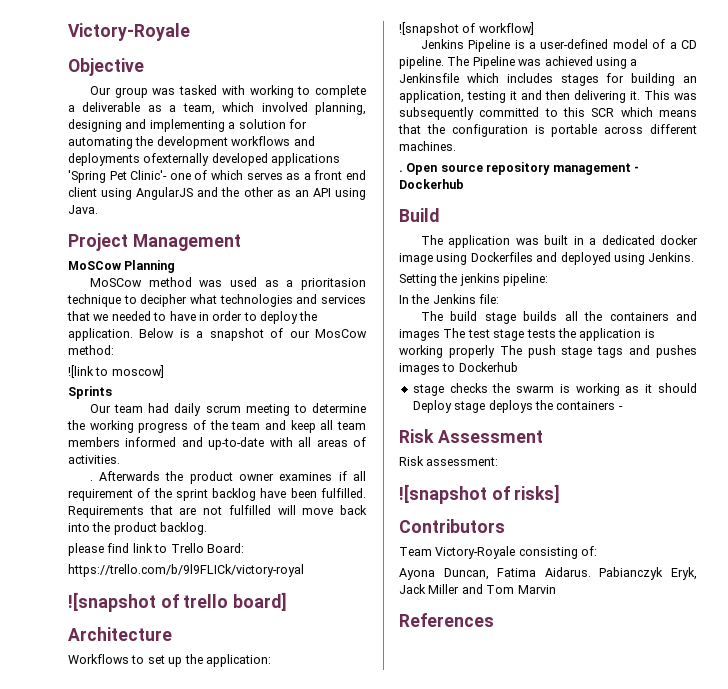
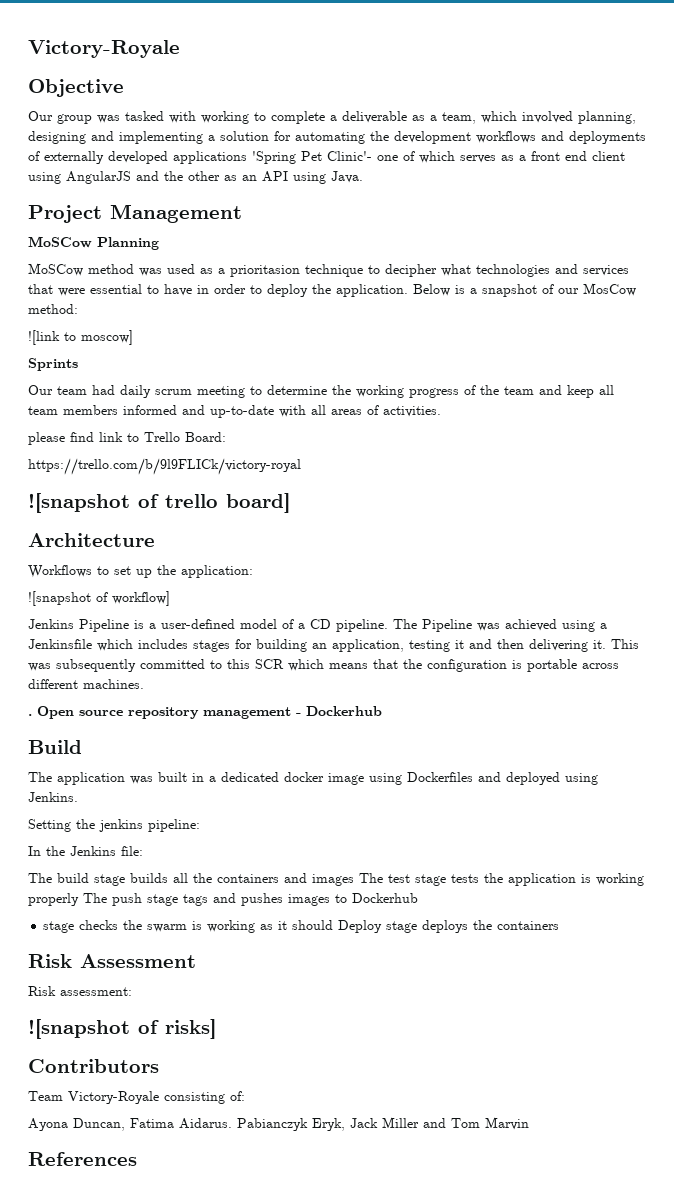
- Our group was tasked with working to complete a deliverable as a team, which involved planning, designing and implementing a solution for automating the development workflows and deployments ofexternally developed applications 'Spring Pet Clinic'- one of which serves as a front end client using AngularJS and the other as an API using Java.
+ Our group was tasked with working to complete a deliverable as a team, which involved planning, designing and implementing a solution for automating the development workflows and deployments of externally developed applications 'Spring Pet Clinic'- one of which serves as a front end client using AngularJS and the other as an API using Java.
- MoSCow method was used as a prioritasion technique to decipher what technologies and services that we needed to have in order to deploy the application.
+ MoSCow method was used as a prioritasion technique to decipher what technologies and services that were essential to have in order to deploy the application.
- . Afterwards the product owner examines if all requirement of the sprint backlog have been fulfilled. Requirements that are not fulfilled will move back into the product backlog.
- stage checks the swarm is working as it should Deploy stage deploys the containers -
+ stage checks the swarm is working as it should Deploy stage deploys the containers

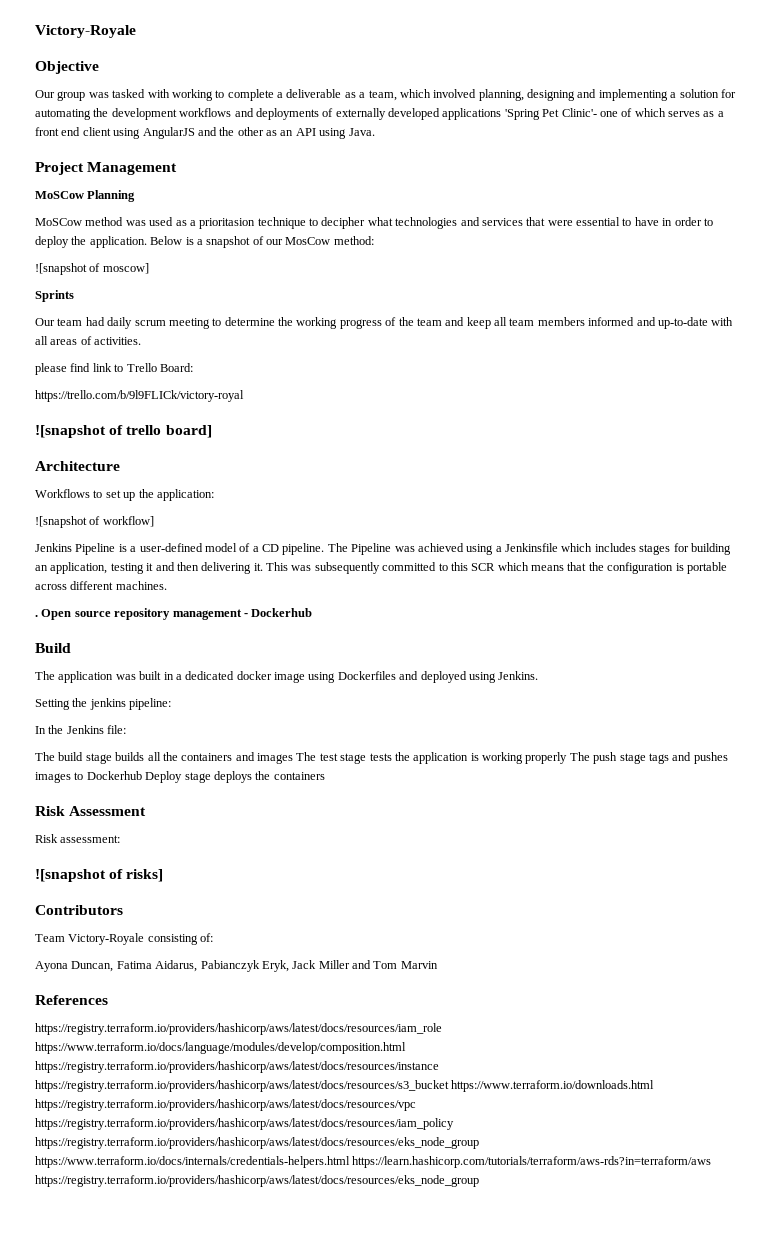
- ![link to moscow]
+ ![snapshot of moscow]
- The build stage builds all the containers and images The test stage tests the application is working properly The push stage tags and pushes images to Dockerhub
- stage checks the swarm is working as it should Deploy stage deploys the containers
+ The build stage builds all the containers and images The test stage tests the application is working properly The push stage tags and pushes images to Dockerhub Deploy stage deploys the containers
- Ayona Duncan, Fatima Aidarus. Pabianczyk Eryk, Jack Miller and Tom Marvin
+ Ayona Duncan, Fatima Aidarus, Pabianczyk Eryk, Jack Miller and Tom Marvin
+ https://registry.terraform.io/providers/hashicorp/aws/latest/docs/resources/iam_role https://www.terraform.io/docs/language/modules/develop/composition.html https://registry.terraform.io/providers/hashicorp/aws/latest/docs/resources/instance https://registry.terraform.io/providers/hashicorp/aws/latest/docs/resources/s3_bucket https://www.terraform.io/downloads.html https://registry.terraform.io/providers/hashicorp/aws/latest/docs/resources/vpc https://registry.terraform.io/providers/hashicorp/aws/latest/docs/resources/iam_policy https://registry.terraform.io/providers/hashicorp/aws/latest/docs/resources/eks_node_group https://www.terraform.io/docs/internals/credentials-helpers.html https://learn.hashicorp.com/tutorials/terraform/aws-rds?in=terraform/aws https://registry.terraform.io/providers/hashicorp/aws/latest/docs/resources/eks_node_group

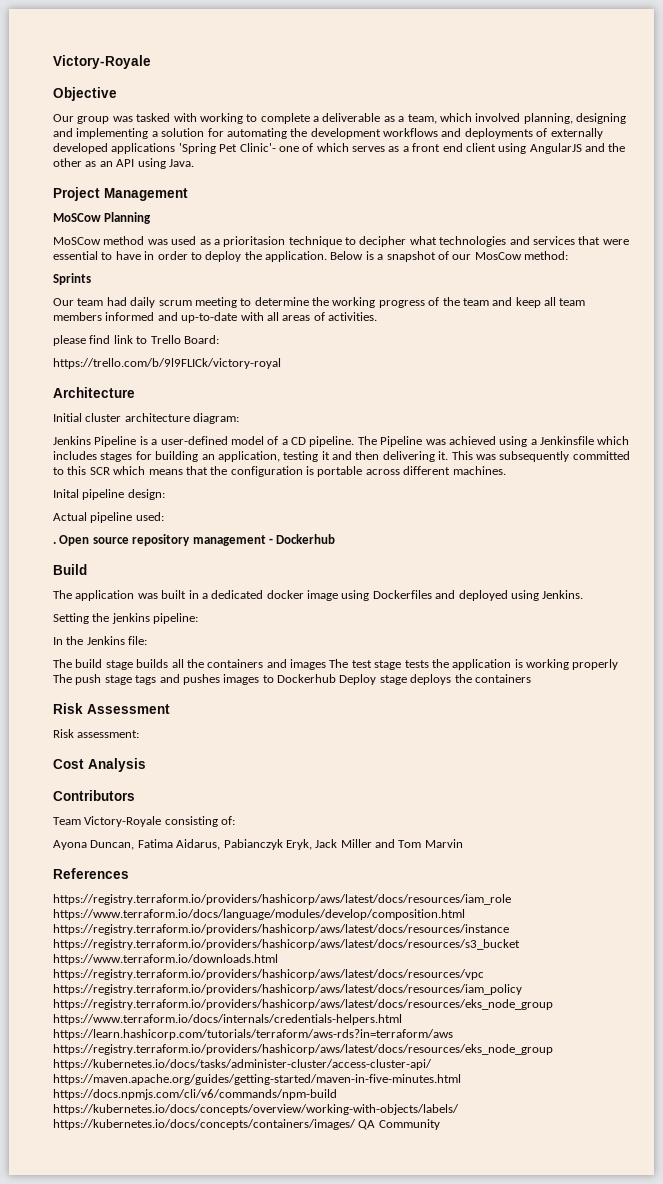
- ![snapshot of moscow]
- ![snapshot of trello board]
  Architecture
- Workflows to set up the application:
- ![snapshot of workflow]
+ Initial cluster architecture diagram:
+ Inital pipeline design:
+ Actual pipeline used:
- ![snapshot of risks]
+ Cost Analysis
- https://registry.terraform.io/providers/hashicorp/aws/latest/docs/resources/iam_role https://www.terraform.io/docs/language/modules/develop/composition.html https://registry.terraform.io/providers/hashicorp/aws/latest/docs/resources/instance https://registry.terraform.io/providers/hashicorp/aws/latest/docs/resources/s3_bucket https://www.terraform.io/downloads.html https://registry.terraform.io/providers/hashicorp/aws/latest/docs/resources/vpc https://registry.terraform.io/providers/hashicorp/aws/latest/docs/resources/iam_policy https://registry.terraform.io/providers/hashicorp/aws/latest/docs/resources/eks_node_group https://www.terraform.io/docs/internals/credentials-helpers.html https://learn.hashicorp.com/tutorials/terraform/aws-rds?in=terraform/aws https://registry.terraform.io/providers/hashicorp/aws/latest/docs/resources/eks_node_group
+ https://registry.terraform.io/providers/hashicorp/aws/latest/docs/resources/iam_role https://www.terraform.io/docs/language/modules/develop/composition.html https://registry.terraform.io/providers/hashicorp/aws/latest/docs/resources/instance https://registry.terraform.io/providers/hashicorp/aws/latest/docs/resources/s3_bucket https://www.terraform.io/downloads.html https://registry.terraform.io/providers/hashicorp/aws/latest/docs/resources/vpc https://registry.terraform.io/providers/hashicorp/aws/latest/docs/resources/iam_policy https://registry.terraform.io/providers/hashicorp/aws/latest/docs/resources/eks_node_group https://www.terraform.io/docs/internals/credentials-helpers.html https://learn.hashicorp.com/tutorials/terraform/aws-rds?in=terraform/aws https://registry.terraform.io/providers/hashicorp/aws/latest/docs/resources/eks_node_group https://kubernetes.io/docs/tasks/administer-cluster/access-cluster-api/ https://maven.apache.org/guides/getting-started/maven-in-five-minutes.html https://docs.npmjs.com/cli/v6/commands/npm-build https://kubernetes.io/docs/concepts/overview/working-with-objects/labels/ https://kubernetes.io/docs/concepts/containers/images/ QA Community

